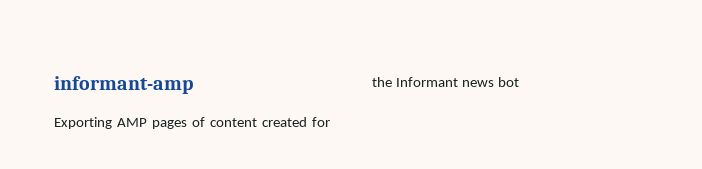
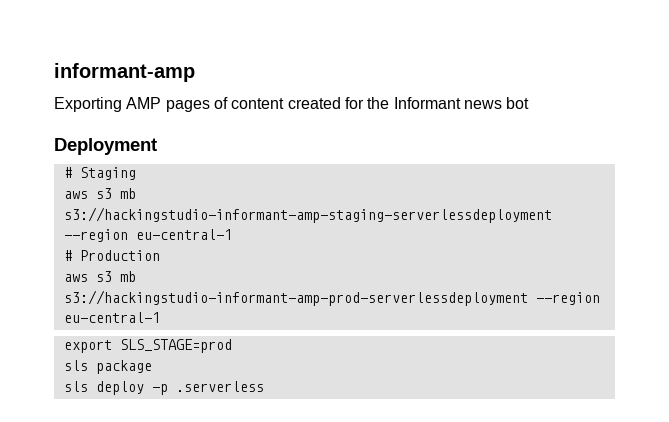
+ Deployment
+ # Staging
+ aws s3 mb s3://hackingstudio-informant-amp-staging-serverlessdeployment --region eu-central-1
+ # Production
+ aws s3 mb s3://hackingstudio-informant-amp-prod-serverlessdeployment --region eu-central-1
+ export SLS_STAGE=prod
+ sls package
+ sls deploy -p .serverless

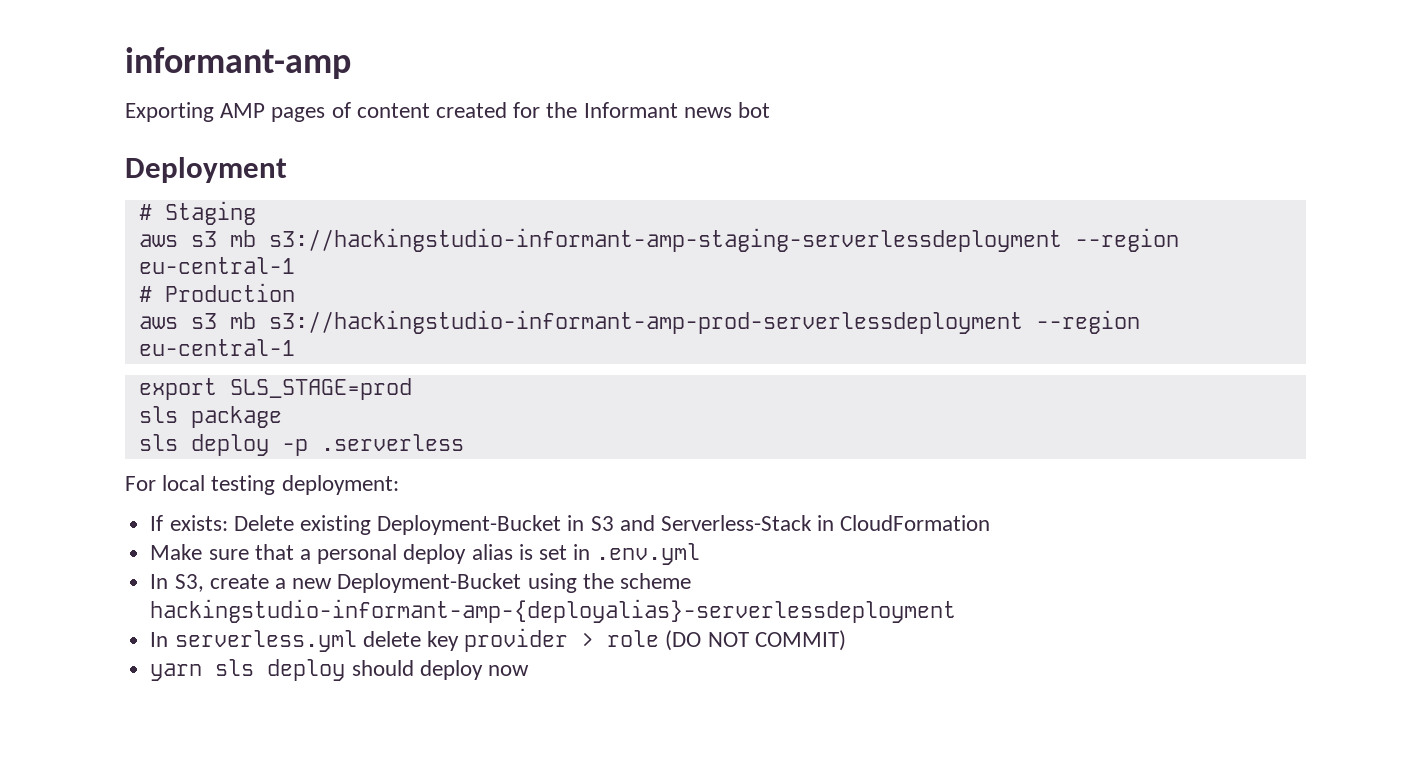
+ For local testing deployment:
+ If exists: Delete existing Deployment-Bucket in S3 and Serverless-Stack in CloudFormation
+ Make sure that a personal deploy alias is set in .env.yml
+ In S3, create a new Deployment-Bucket using the scheme hackingstudio-informant-amp-{deployalias}-serverlessdeployment
+ In serverless.yml delete key provider > role (DO NOT COMMIT)
+ yarn sls deploy should deploy now

